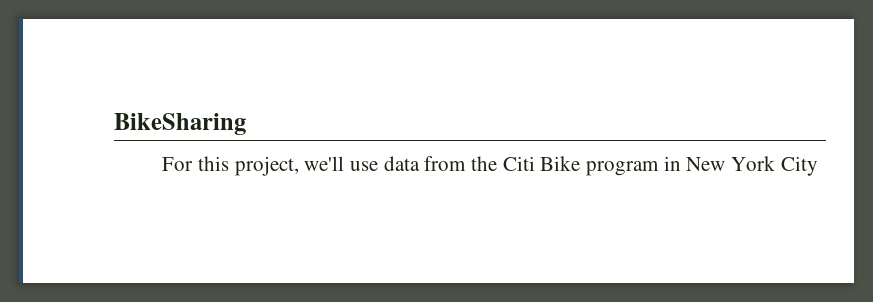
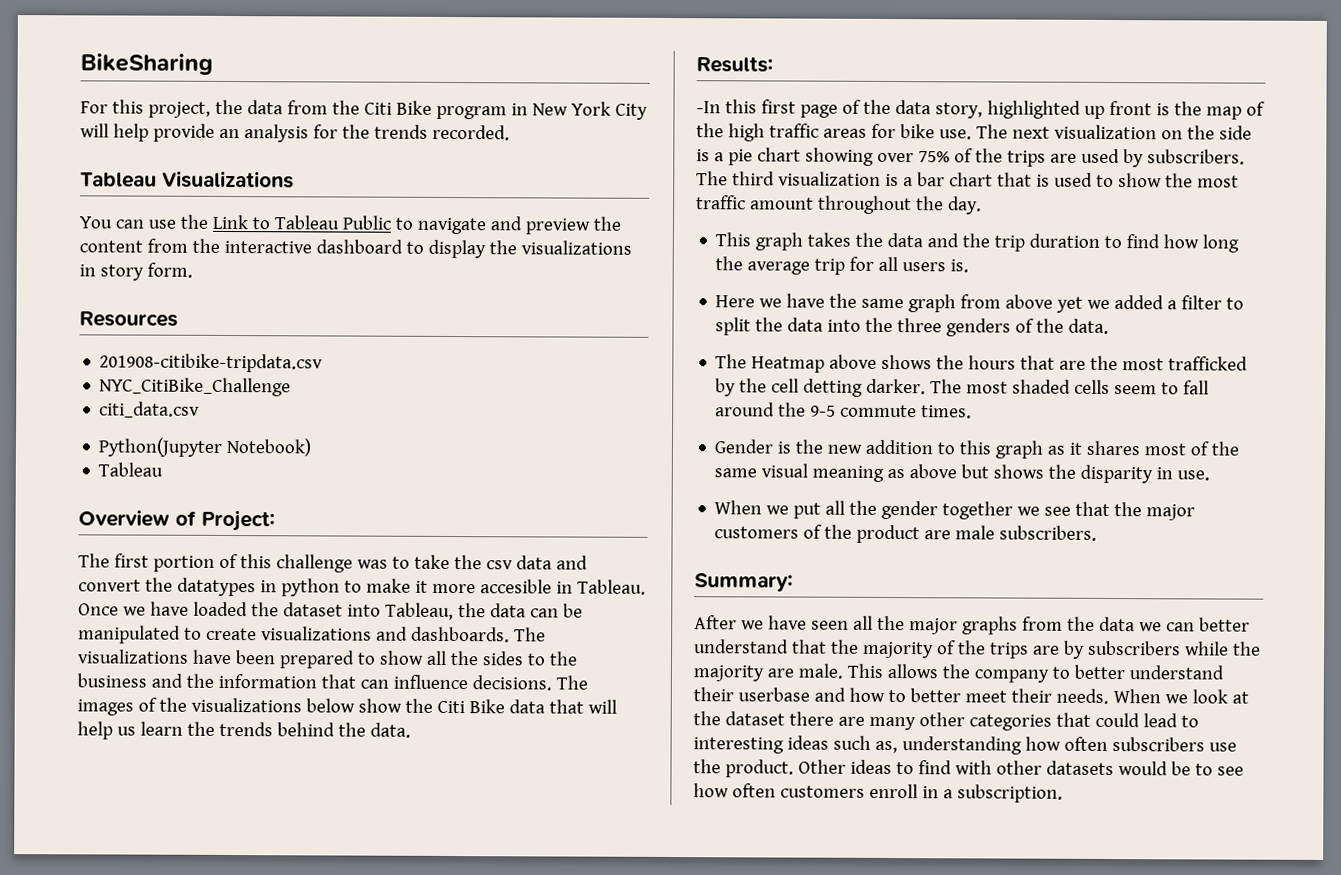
- For this project, we'll use data from the Citi Bike program in New York City
+ For this project, the data from the Citi Bike program in New York City will help provide an analysis for the trends recorded.
+ Tableau Visualizations
+ You can use the Link to Tableau Public to navigate and preview the content from the interactive dashboard to display the visualizations in story form.
+ Resources
+ 201908-citibike-tripdata.csv
+ NYC_CitiBike_Challenge
+ citi_data.csv
+ Python(Jupyter Notebook)
+ Tableau
+ Overview of Project:
+ The first portion of this challenge was to take the csv data and convert the datatypes in python to make it more accesible in Tableau. Once we have loaded the dataset into Tableau, the data can be manipulated to create visualizations and dashboards. The visualizations have been prepared to show all the sides to the business and the information that can influence decisions. The images of the visualizations below show the Citi Bike data that will help us learn the trends behind the data.
+ Results:
+ -In this first page of the data story, highlighted up front is the map of the high traffic areas for bike use. The next visualization on the side is a pie chart showing over 75% of the trips are used by subscribers. The third visualization is a bar chart that is used to show the most traffic amount throughout the day.
+ This graph takes the data and the trip duration to find how long the average trip for all users is.
+ Here we have the same graph from above yet we added a filter to split the data into the three genders of the data.
+ The Heatmap above shows the hours that are the most trafficked by the cell detting darker. The most shaded cells seem to fall around the 9-5 commute times.
+ Gender is the new addition to this graph as it shares most of the same visual meaning as above but shows the disparity in use.
+ When we put all the gender together we see that the major customers of the product are male subscribers.
+ Summary:
+ After we have seen all the major graphs from the data we can better understand that the majority of the trips are by subscribers while the majority are male. This allows the company to better understand their userbase and how to better meet their needs. When we look at the dataset there are many other categories that could lead to interesting ideas such as, understanding how often subscribers use the product. Other ideas to find with other datasets would be to see how often customers enroll in a subscription.

